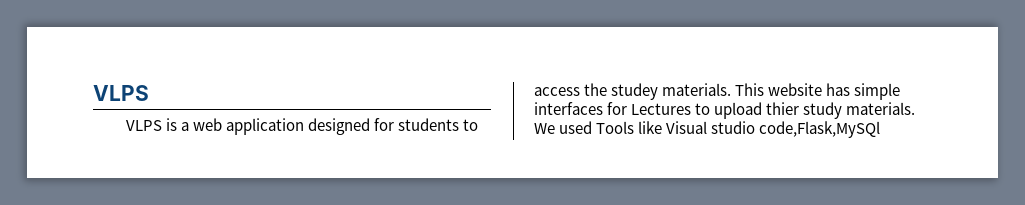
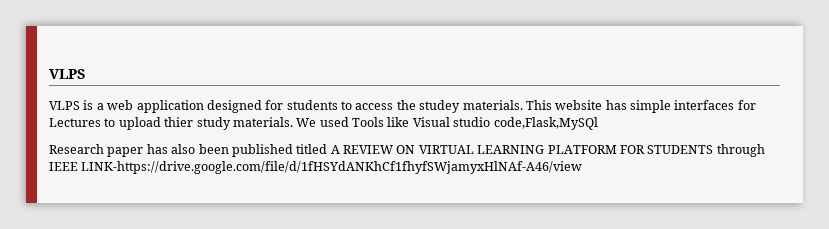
+ Research paper has also been published titled A REVIEW ON VIRTUAL LEARNING PLATFORM FOR STUDENTS through IEEE LINK-https://drive.google.com/file/d/1fHSYdANKhCf1fhyfSWjamyxHlNAf-A46/view

